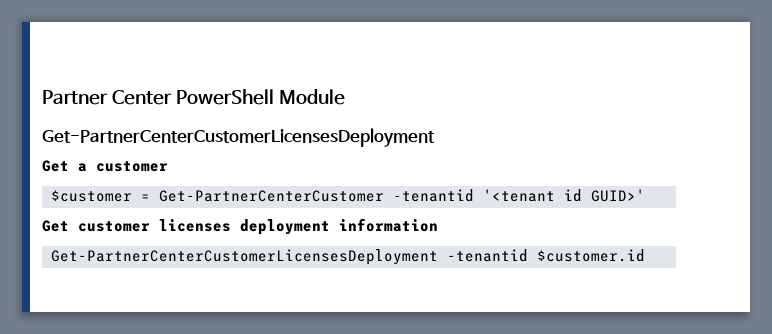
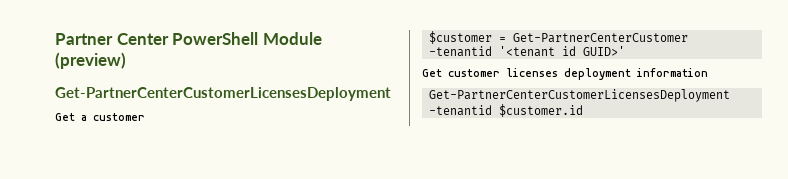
- Partner Center PowerShell Module
+ Partner Center PowerShell Module (preview)

